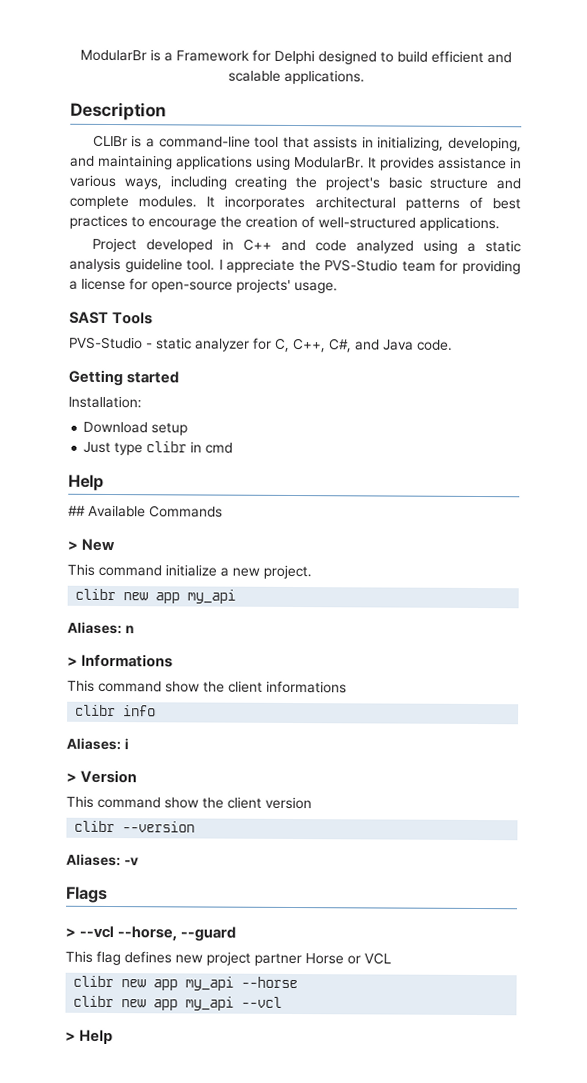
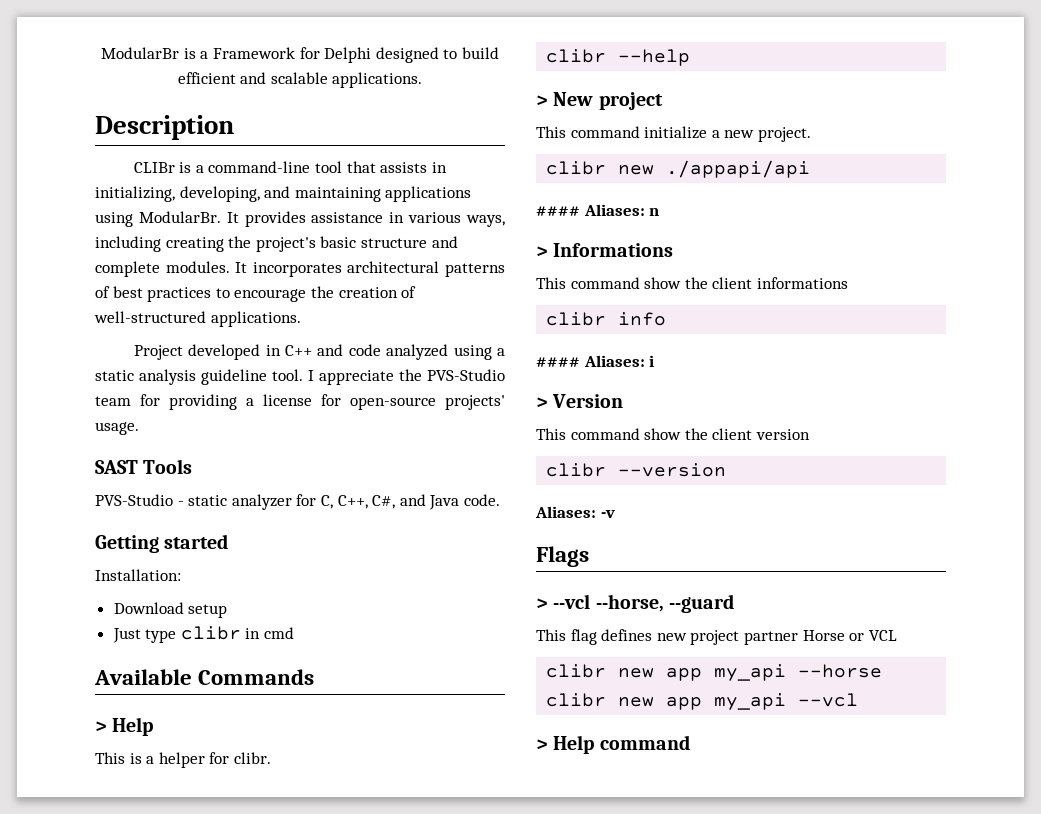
  Just type clibr in cmd
- Help
- ## Available Commands
+ Available Commands
+ > Help
+ This is a helper for clibr.
+ clibr --help
- > New
+ > New project
  This command initialize a new project.
- clibr new app my_api
- Aliases: n
+ clibr new ./appapi/api
+ #### Aliases: n
- Aliases: i
+ #### Aliases: i
- > Help
+ > Help command

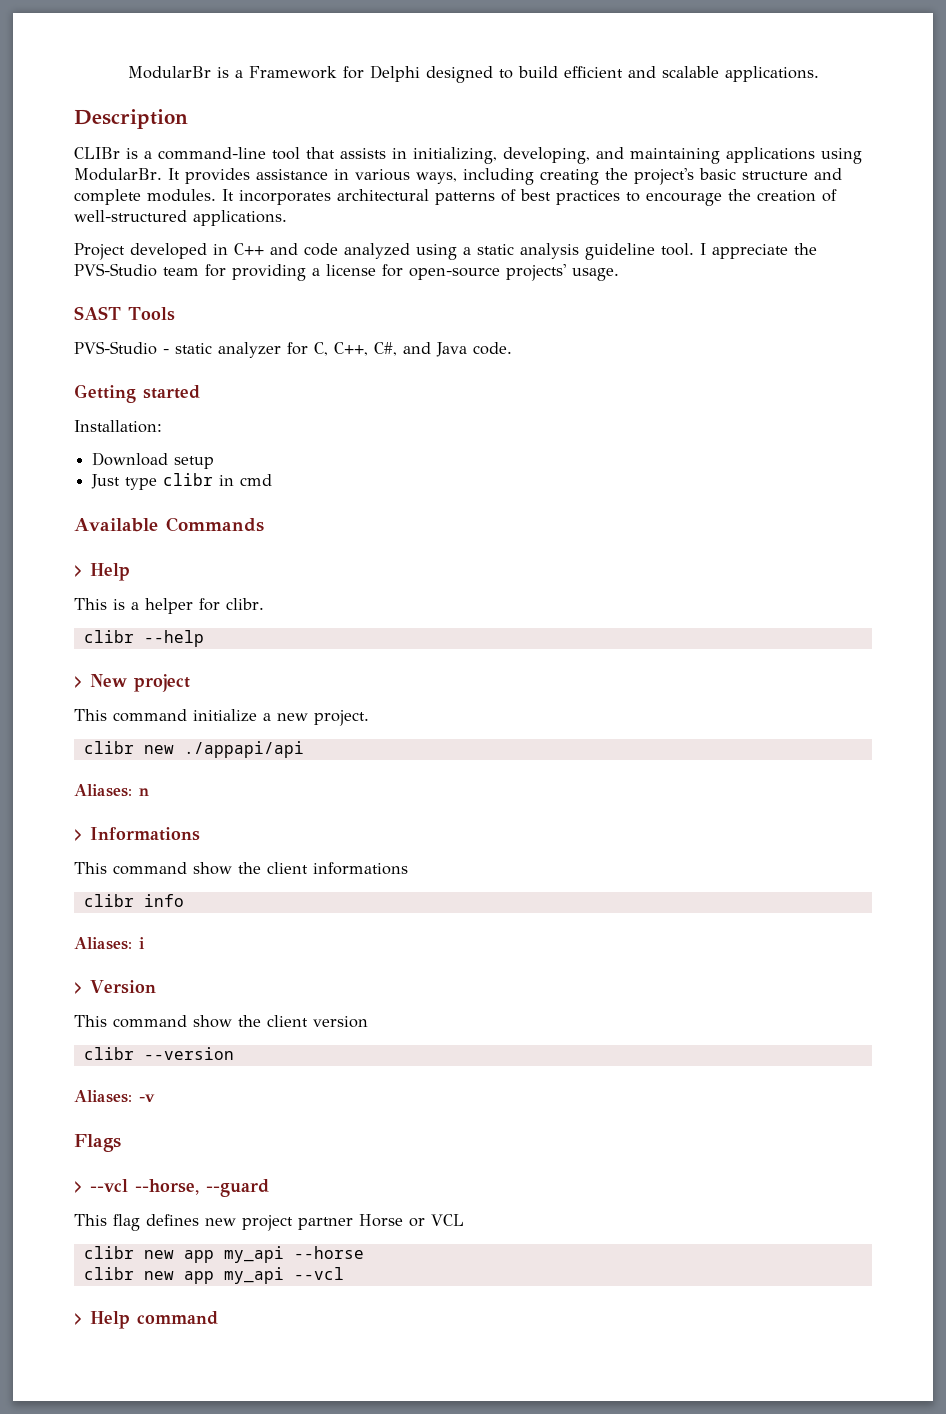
- #### Aliases: n
+ Aliases: n
- #### Aliases: i
+ Aliases: i

